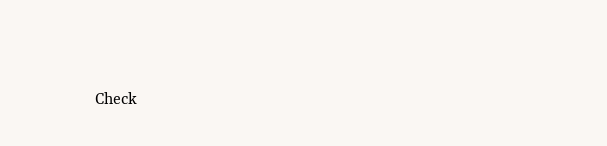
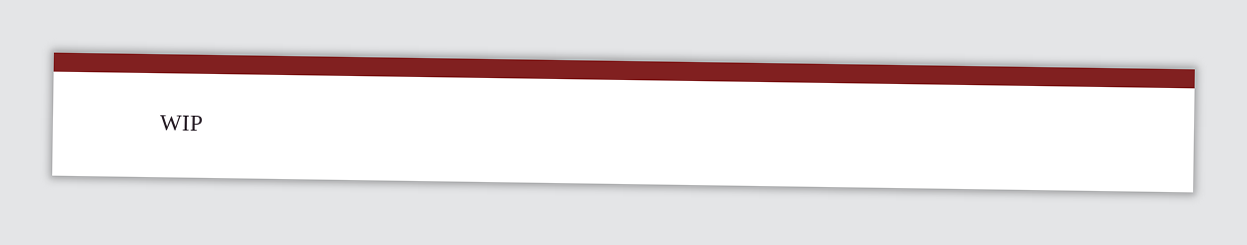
- Check
+ WIP

